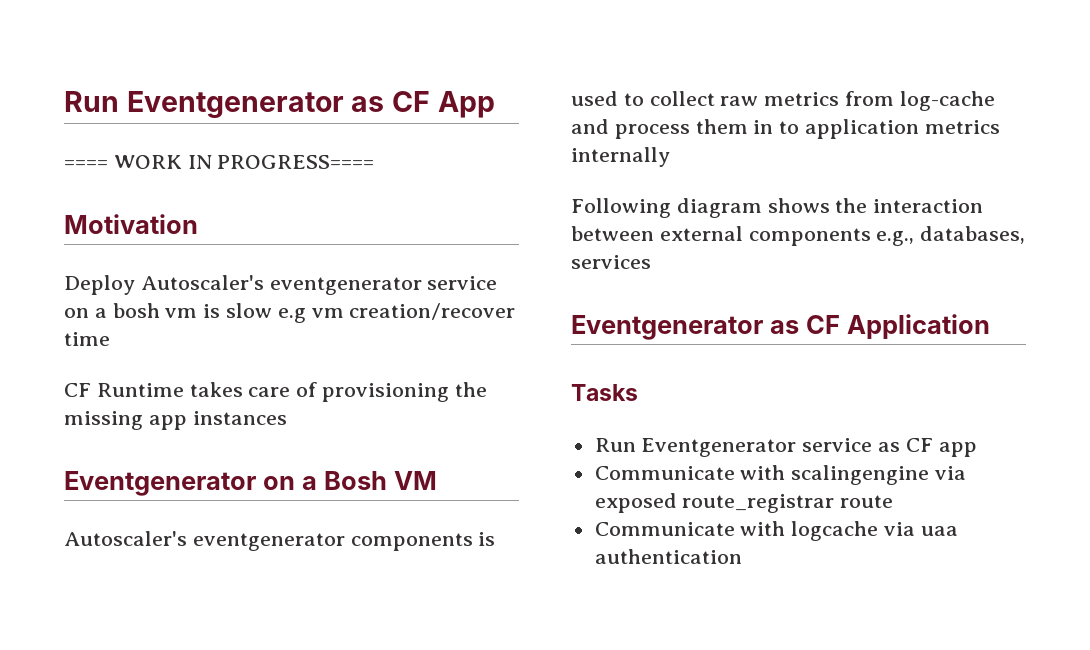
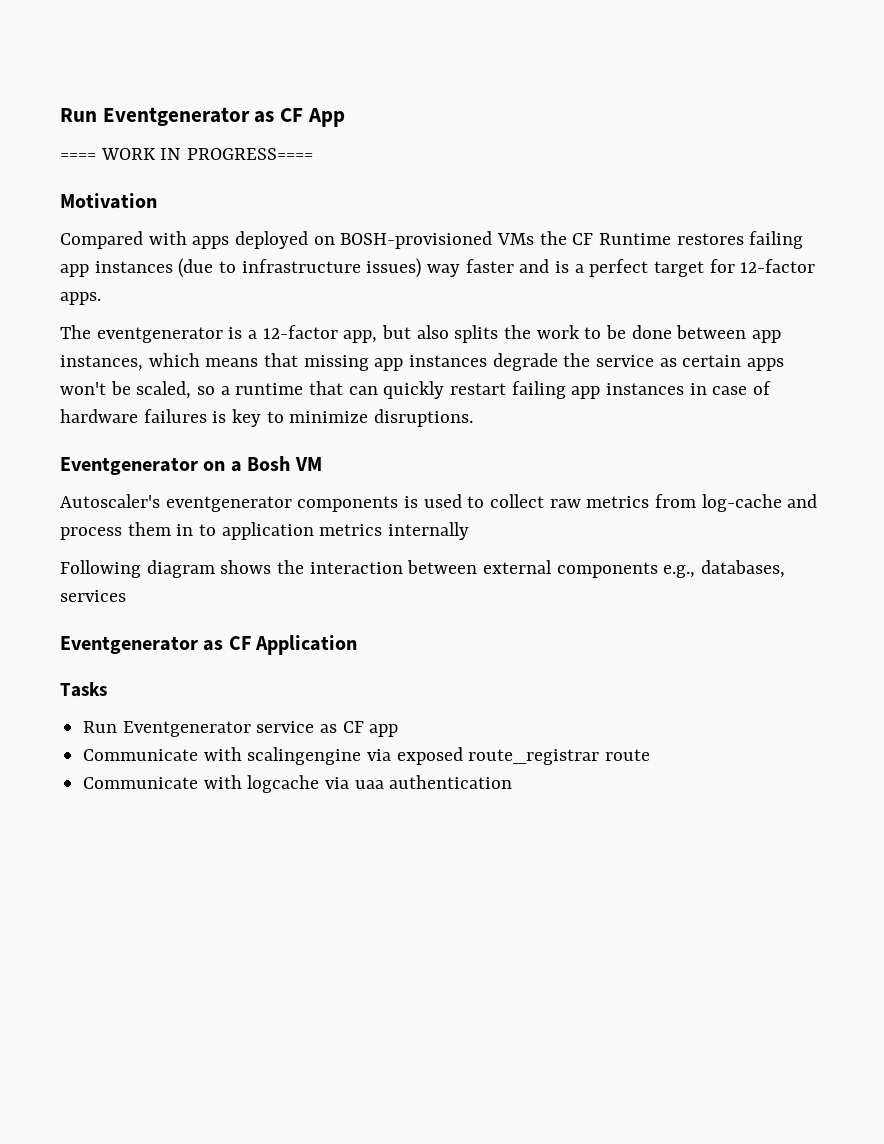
- Deploy Autoscaler's eventgenerator service on a bosh vm is slow e.g vm creation/recover time
- CF Runtime takes care of provisioning the missing app instances
+ Compared with apps deployed on BOSH-provisioned VMs the CF Runtime restores failing app instances (due to infrastructure issues) way faster and is a perfect target for 12-factor apps.
+ The eventgenerator is a 12-factor app, but also splits the work to be done between app instances, which means that missing app instances degrade the service as certain apps won't be scaled, so a runtime that can quickly restart failing app instances in case of hardware failures is key to minimize disruptions.

